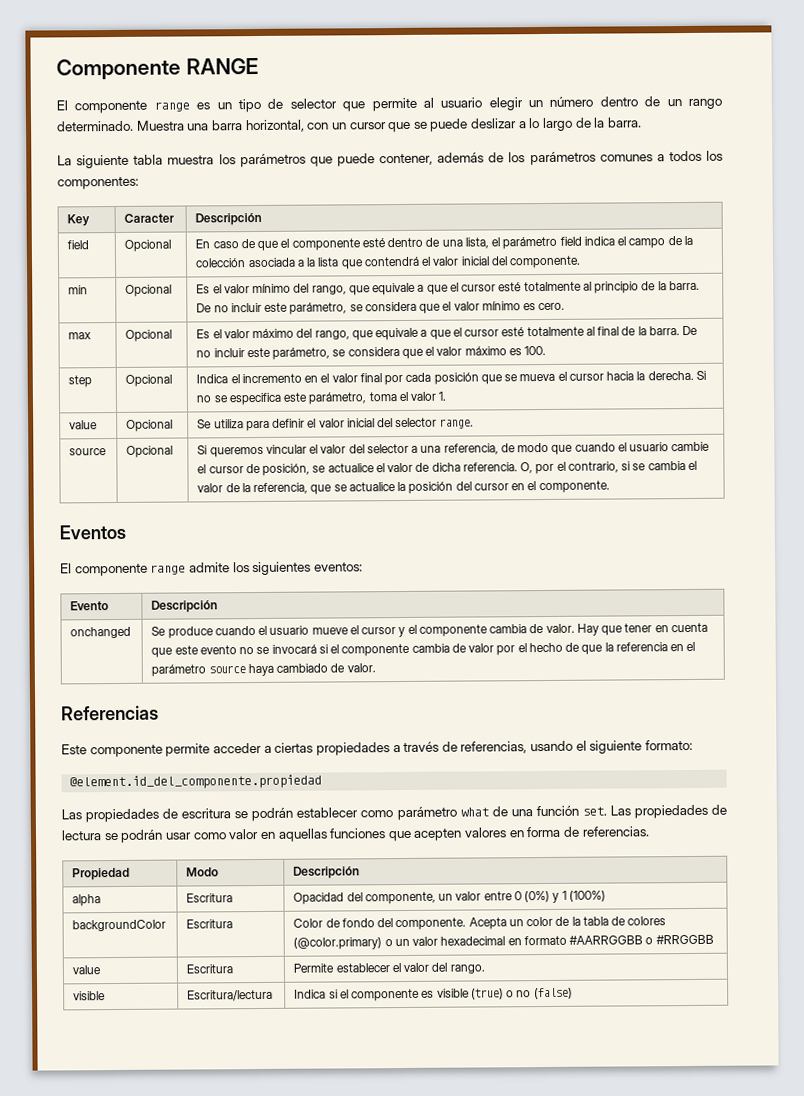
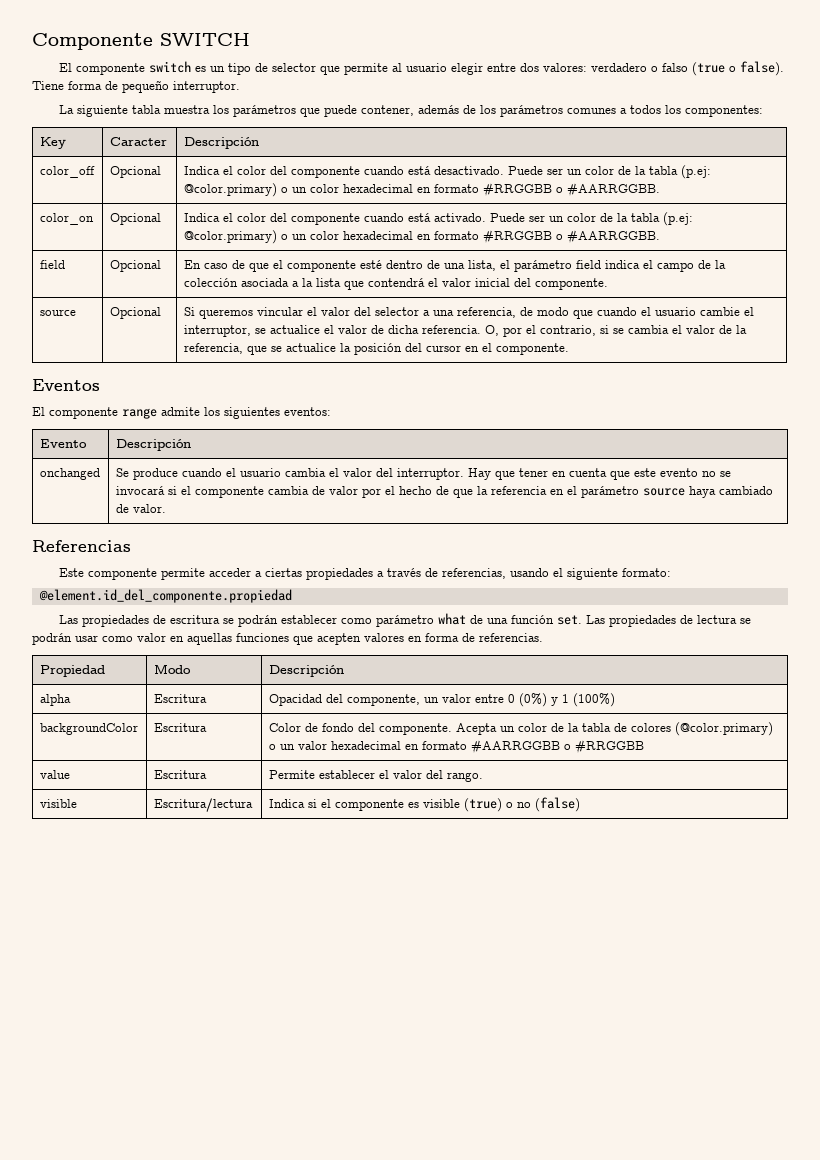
- Componente RANGE
- El componente range es un tipo de selector que permite al usuario elegir un número dentro de un rango determinado. Muestra una barra horizontal, con un cursor que se puede deslizar a lo largo de la barra.
+ Componente SWITCH
+ El componente switch es un tipo de selector que permite al usuario elegir entre dos valores: verdadero o falso (true o false). Tiene forma de pequeño interruptor.
+ color_off | Opcional | Indica el color del componente cuando está desactivado. Puede ser un color de la tabla (p.ej: @color.primary) o un color hexadecimal en formato #RRGGBB o #AARRGGBB.
+ color_on | Opcional | Indica el color del componente cuando está activado. Puede ser un color de la tabla (p.ej: @color.primary) o un color hexadecimal en formato #RRGGBB o #AARRGGBB.
- min | Opcional | Es el valor mínimo del rango, que equivale a que el cursor esté totalmente al principio de la barra. De no incluir este parámetro, se considera que el valor mínimo es cero.
- max | Opcional | Es el valor máximo del rango, que equivale a que el cursor esté totalmente al final de la barra. De no incluir este parámetro, se considera que el valor máximo es 100.
- step | Opcional | Indica el incremento en el valor final por cada posición que se mueva el cursor hacia la derecha. Si no se especifica este parámetro, toma el valor 1.
- value | Opcional | Se utiliza para definir el valor inicial del selector range.
- Si queremos vincular el valor del selector a una referencia, de modo que cuando el usuario cambie el cursor de posición, se actualice el valor de dicha referencia.
+ Si queremos vincular el valor del selector a una referencia, de modo que cuando el usuario cambie el interruptor, se actualice el valor de dicha referencia.
- Se produce cuando el usuario mueve el cursor y el componente cambia de valor.
+ Se produce cuando el usuario cambia el valor del interruptor.

